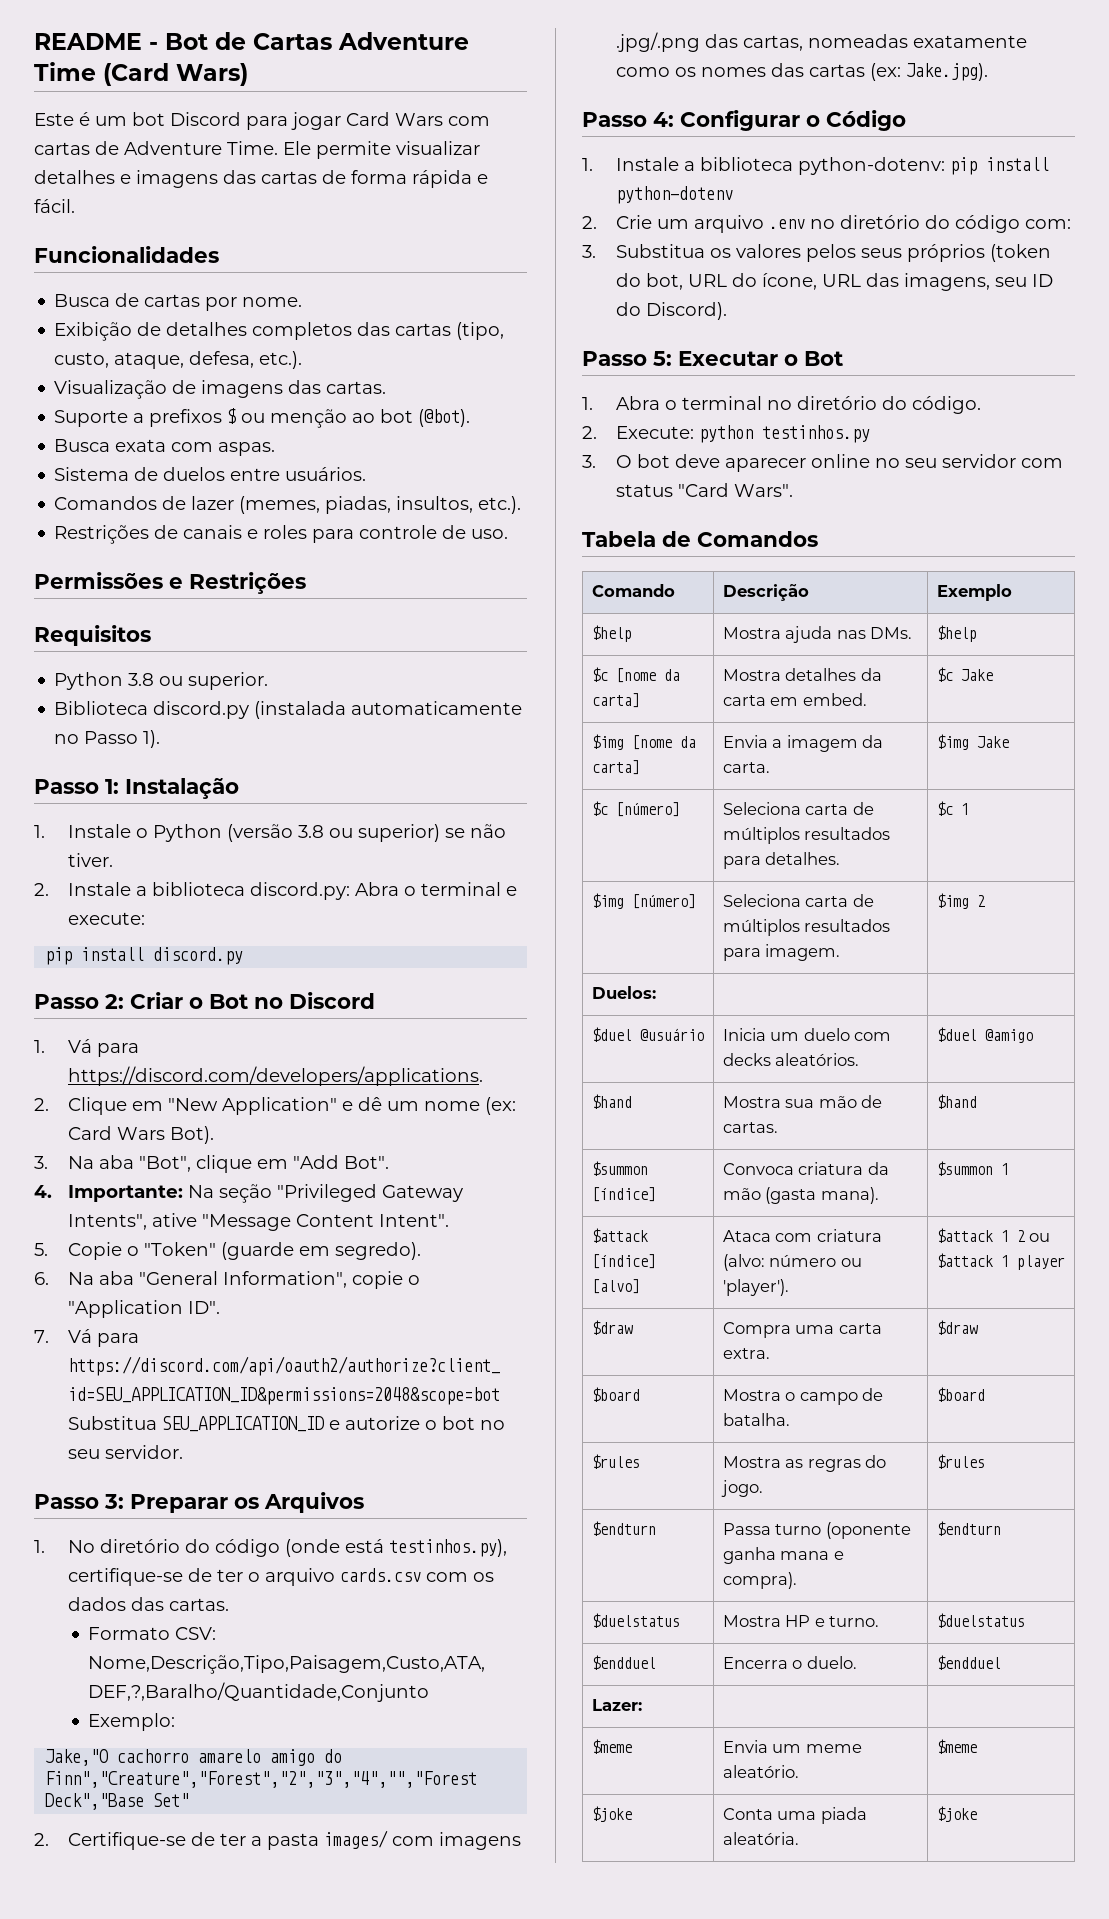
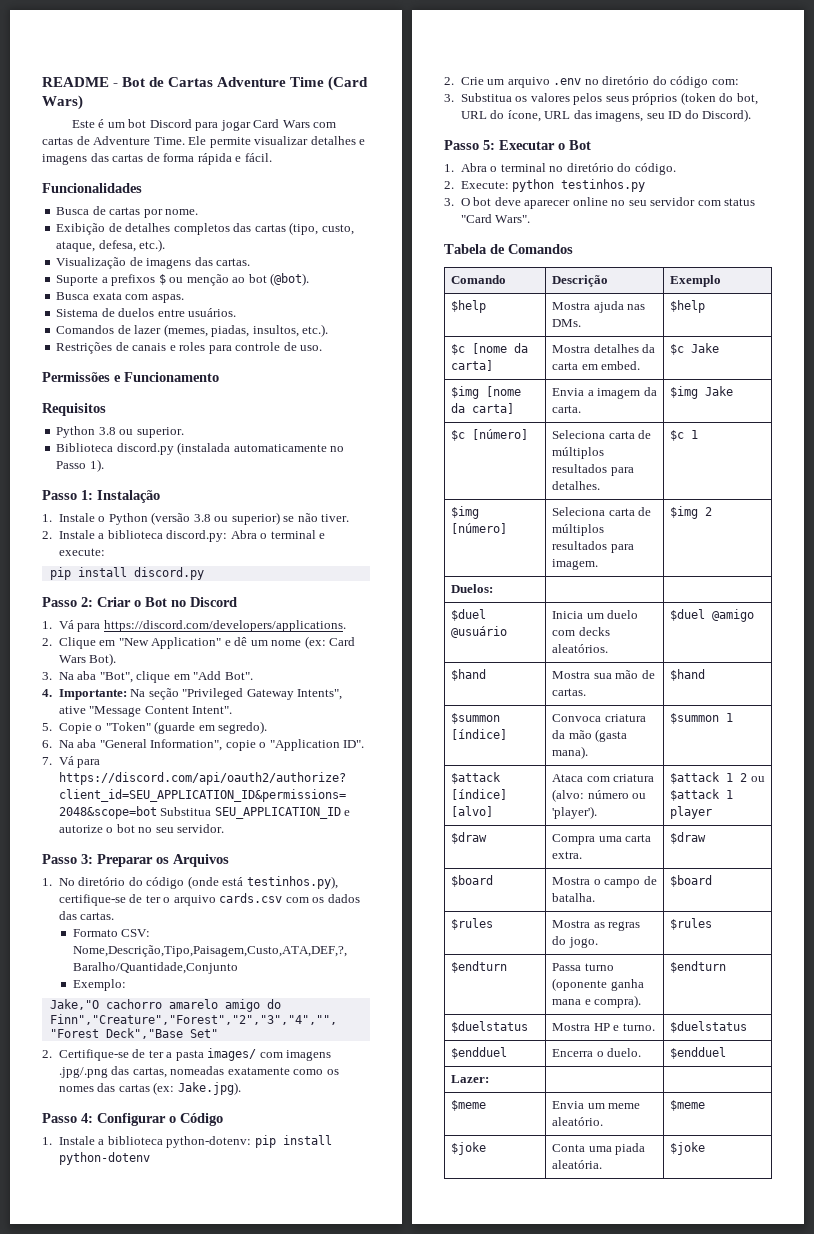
- Permissões e Restrições
+ Permissões e Funcionamento

